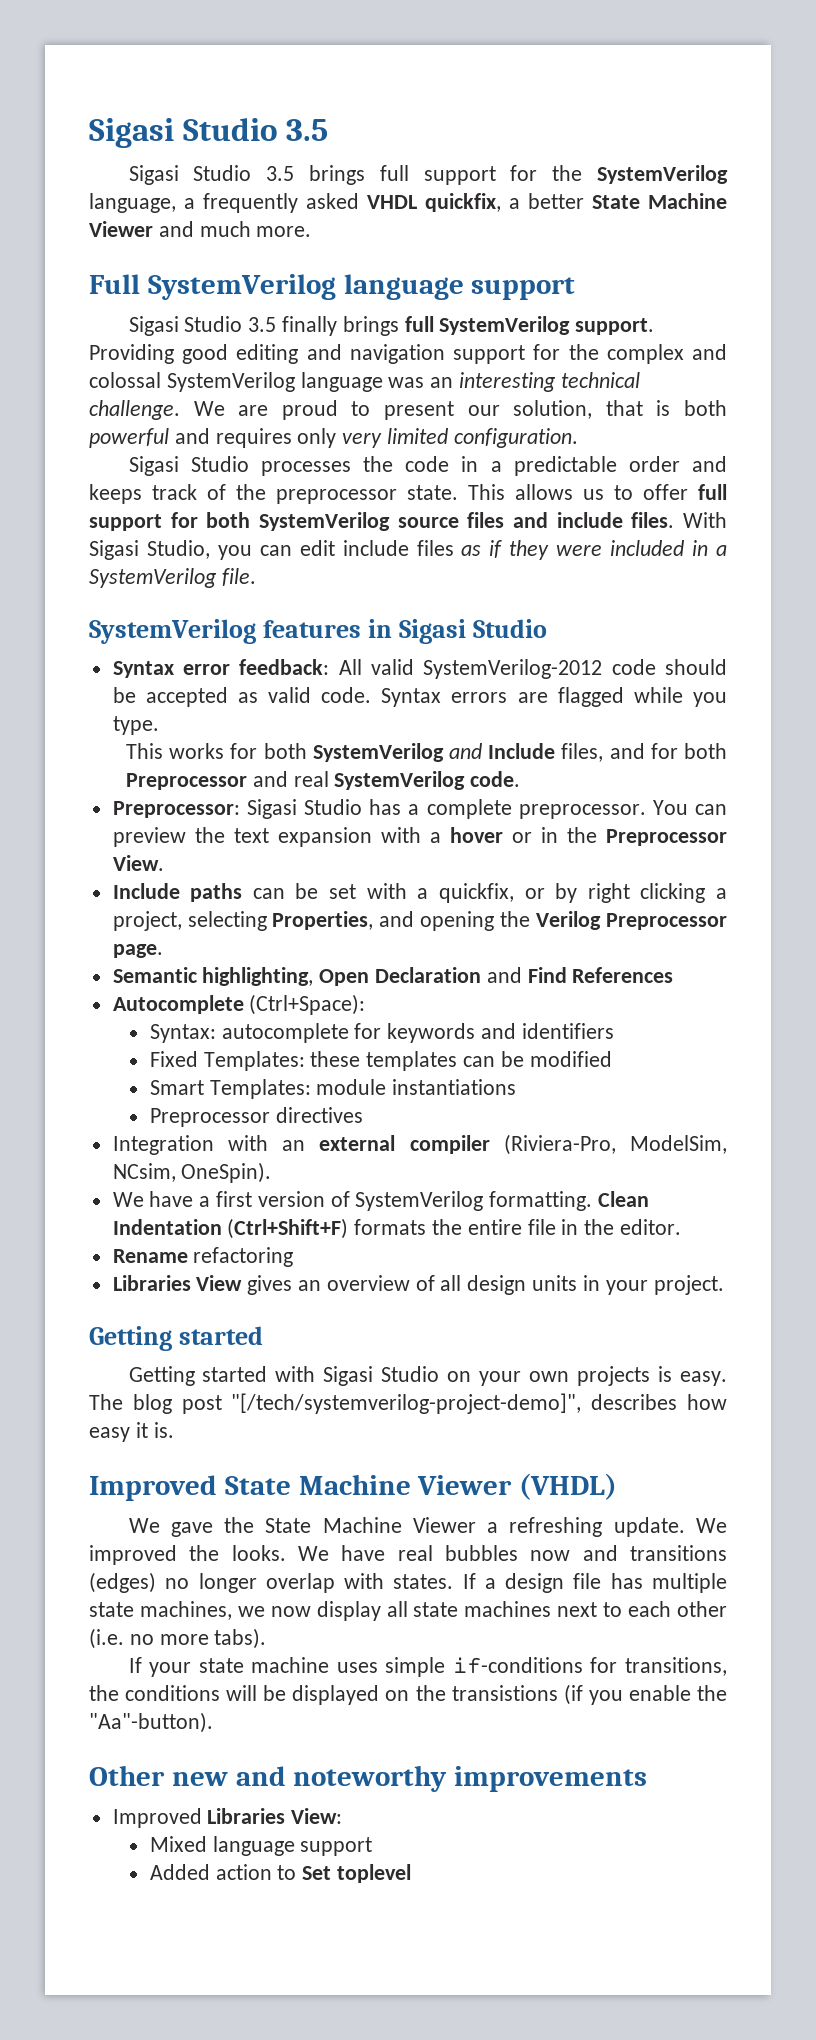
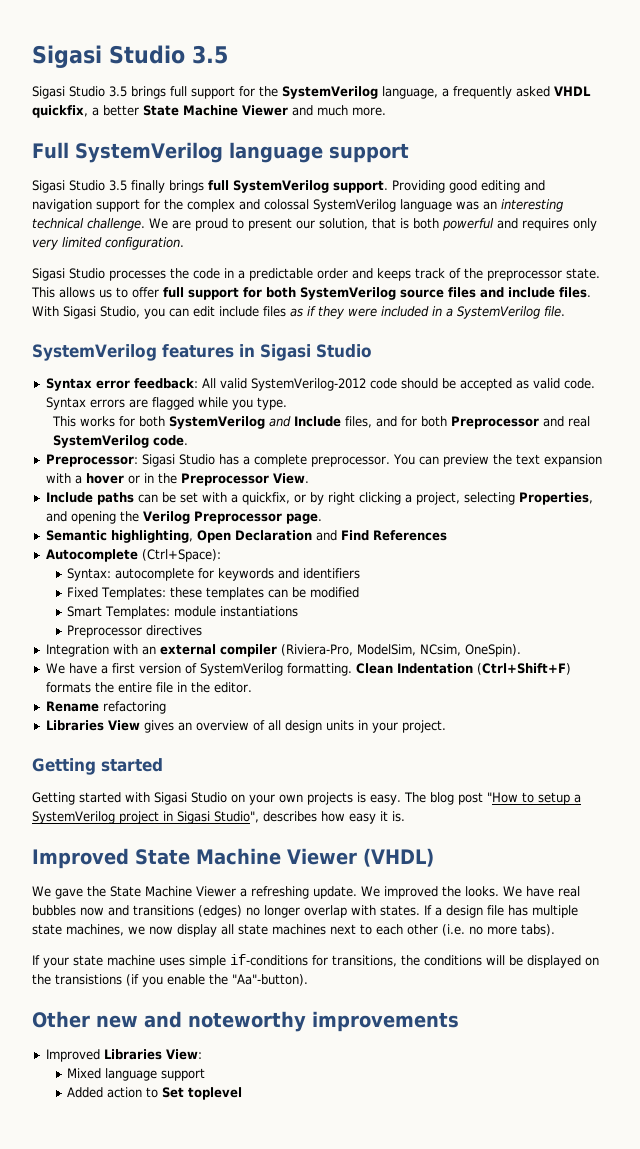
- The blog post "[/tech/systemverilog-project-demo]", describes how easy it is.
+ The blog post "How to setup a SystemVerilog project in Sigasi Studio", describes how easy it is.

